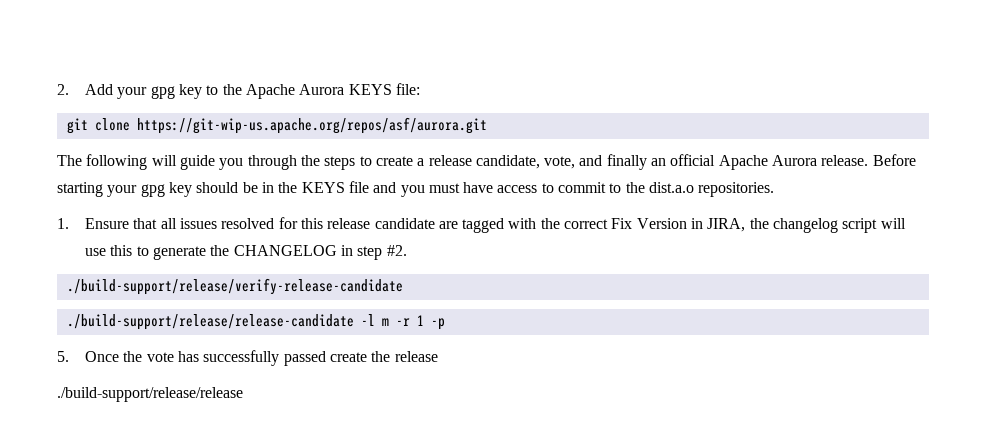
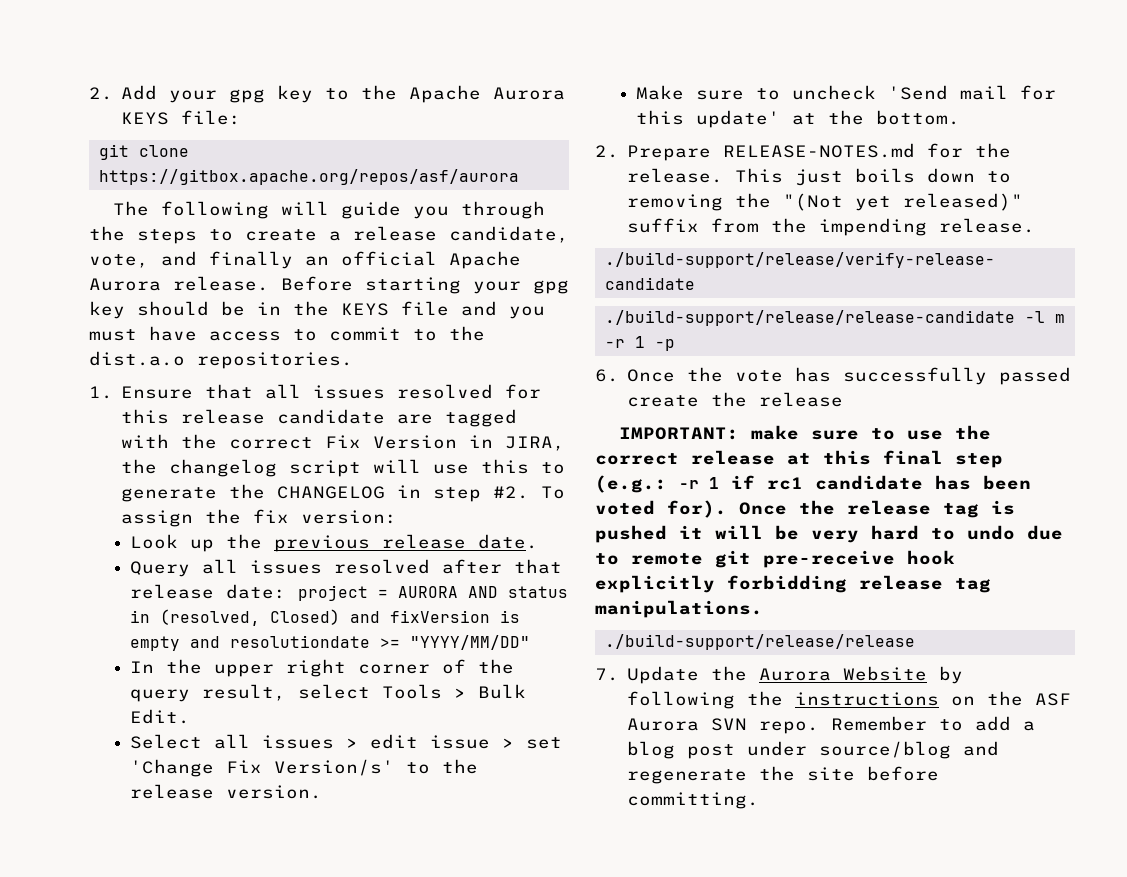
- git clone https://git-wip-us.apache.org/repos/asf/aurora.git
+ git clone https://gitbox.apache.org/repos/asf/aurora
+ To assign the fix version:
+ Look up the previous release date.
+ Query all issues resolved after that release date: project = AURORA AND status in (resolved, Closed) and fixVersion is empty and resolutiondate >= "YYYY/MM/DD"
+ In the upper right corner of the query result, select Tools > Bulk Edit.
+ Select all issues > edit issue > set 'Change Fix Version/s' to the release version.
+ Make sure to uncheck 'Send mail for this update' at the bottom.
+ 2. Prepare RELEASE-NOTES.md for the release. This just boils down to removing the "(Not yet released)" suffix from the impending release.
- 5. Once the vote has successfully passed create the release
+ 6. Once the vote has successfully passed create the release
+ IMPORTANT: make sure to use the correct release at this final step (e.g.: -r 1 if rc1 candidate has been voted for). Once the release tag is pushed it will be very hard to undo due to remote git pre-receive hook explicitly forbidding release tag manipulations.
  ./build-support/release/release
+ 7. Update the Aurora Website by following the instructions on the ASF Aurora SVN repo. Remember to add a blog post under source/blog and regenerate the site before committing.

